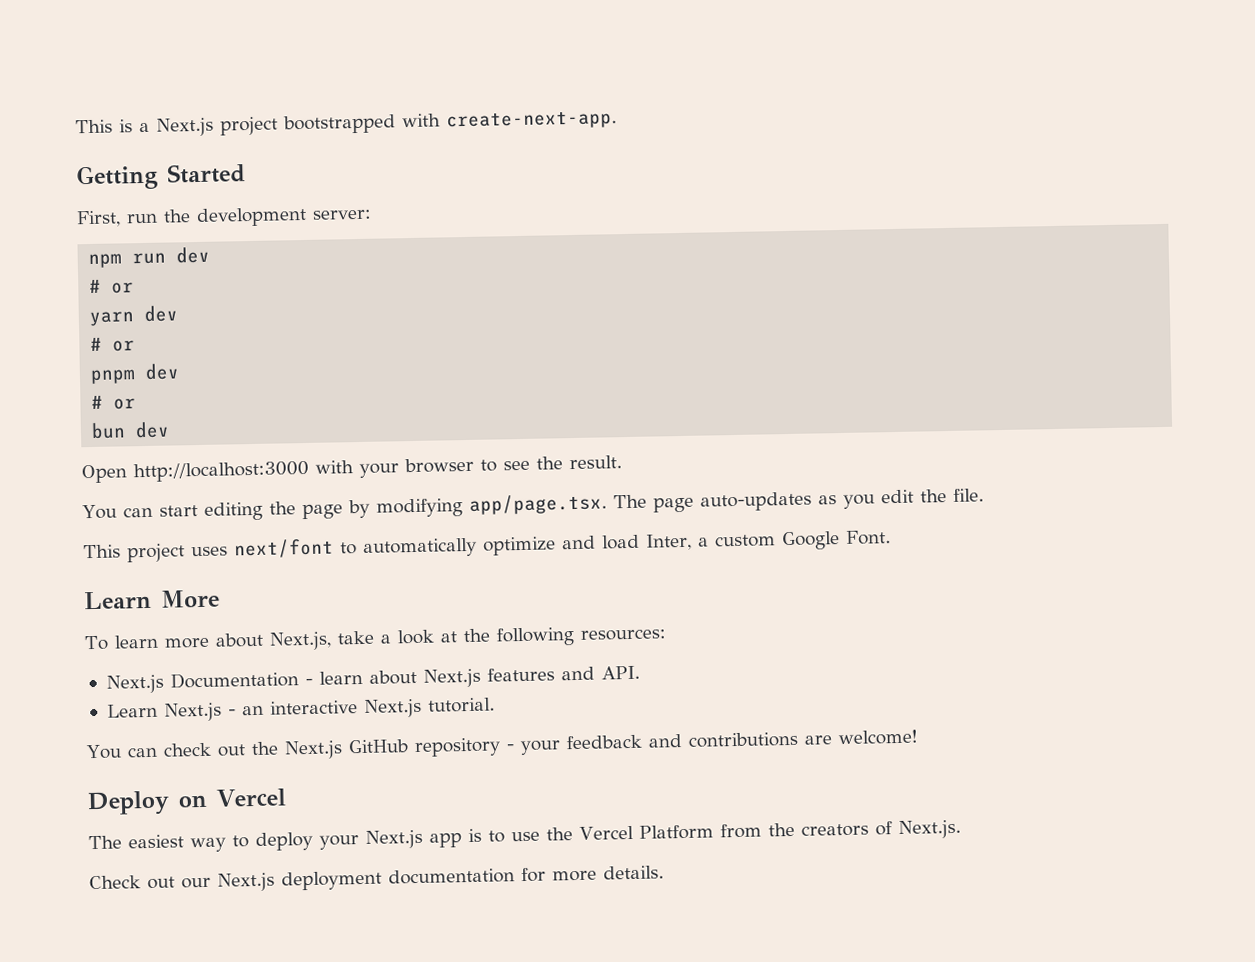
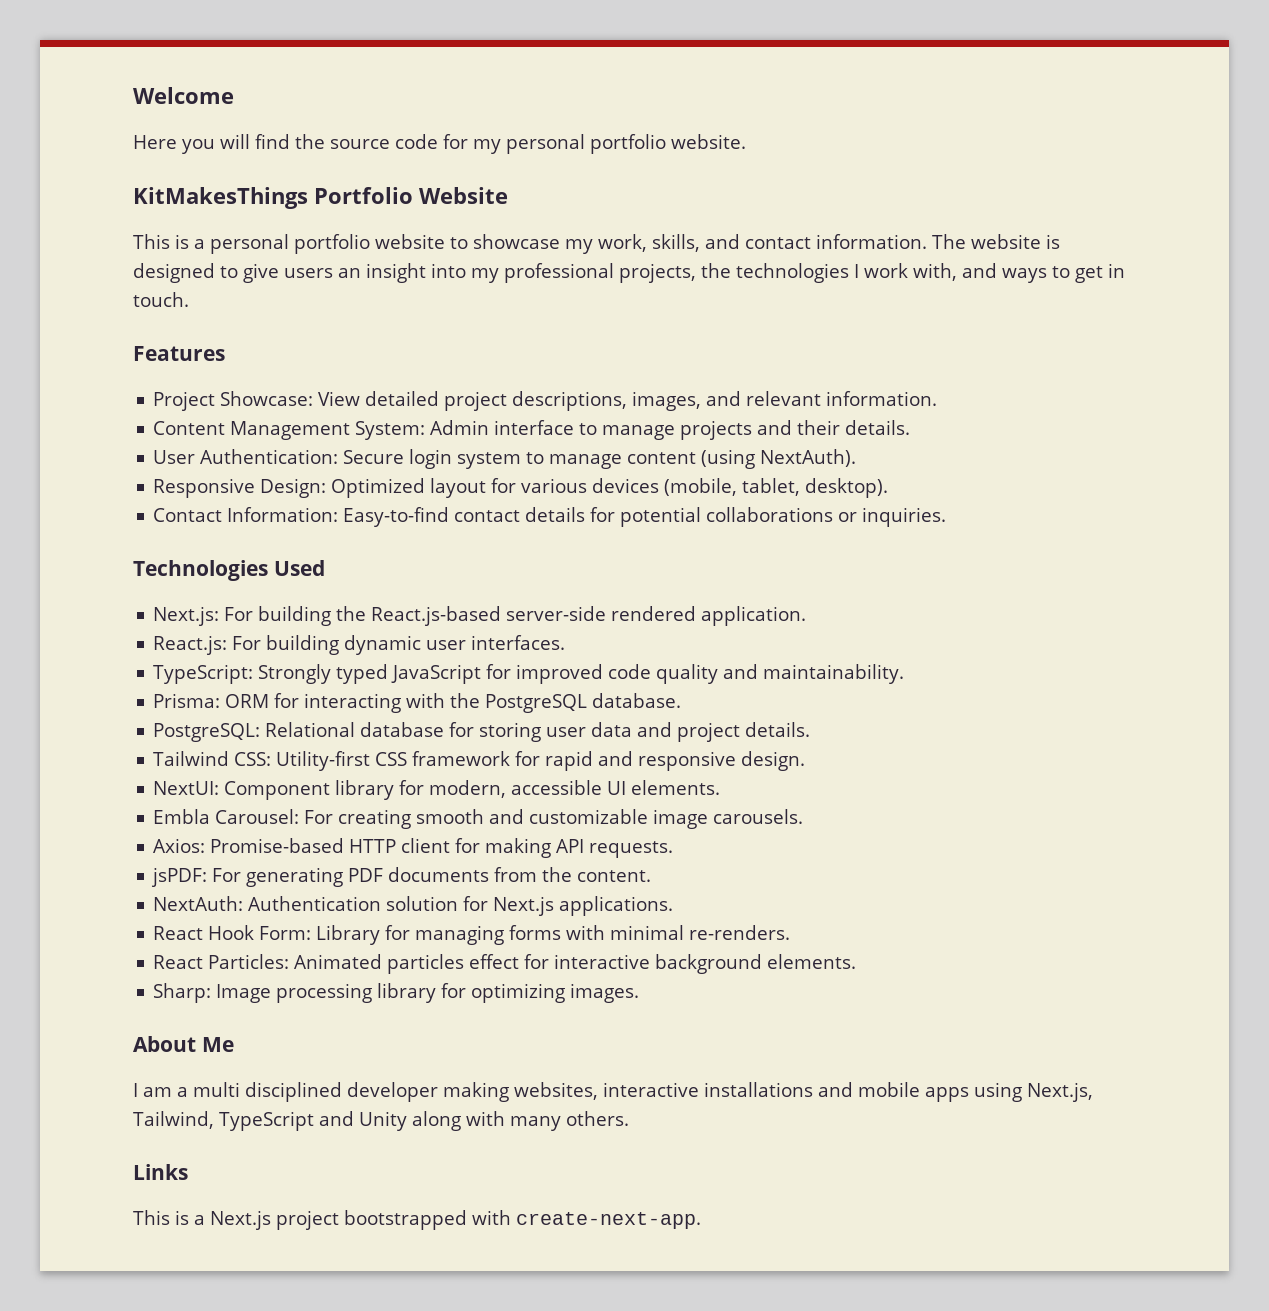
+ Welcome
+ Here you will find the source code for my personal portfolio website.
+ KitMakesThings Portfolio Website
+ This is a personal portfolio website to showcase my work, skills, and contact information. The website is designed to give users an insight into my professional projects, the technologies I work with, and ways to get in touch.
+ Features
+ Project Showcase: View detailed project descriptions, images, and relevant information.
+ Content Management System: Admin interface to manage projects and their details.
+ User Authentication: Secure login system to manage content (using NextAuth).
+ Responsive Design: Optimized layout for various devices (mobile, tablet, desktop).
+ Contact Information: Easy-to-find contact details for potential collaborations or inquiries.
+ Technologies Used
+ Next.js: For building the React.js-based server-side rendered application.
+ React.js: For building dynamic user interfaces.
+ TypeScript: Strongly typed JavaScript for improved code quality and maintainability.
+ Prisma: ORM for interacting with the PostgreSQL database.
+ PostgreSQL: Relational database for storing user data and project details.
+ Tailwind CSS: Utility-first CSS framework for rapid and responsive design.
+ NextUI: Component library for modern, accessible UI elements.
+ Embla Carousel: For creating smooth and customizable image carousels.
+ Axios: Promise-based HTTP client for making API requests.
+ jsPDF: For generating PDF documents from the content.
+ NextAuth: Authentication solution for Next.js applications.
+ React Hook Form: Library for managing forms with minimal re-renders.
+ React Particles: Animated particles effect for interactive background elements.
+ Sharp: Image processing library for optimizing images.
+ About Me
+ I am a multi disciplined developer making websites, interactive installations and mobile apps using Next.js, Tailwind, TypeScript and Unity along with many others.
+ Links
- Getting Started
- First, run the development server:
- npm run dev
- # or
- yarn dev
- # or
- pnpm dev
- # or
- bun dev
- Open http://localhost:3000 with your browser to see the result.
- You can start editing the page by modifying app/page.tsx. The page auto-updates as you edit the file.
- This project uses next/font to automatically optimize and load Inter, a custom Google Font.
- Learn More
- To learn more about Next.js, take a look at the following resources:
- Next.js Documentation - learn about Next.js features and API.
- Learn Next.js - an interactive Next.js tutorial.
- You can check out the Next.js GitHub repository - your feedback and contributions are welcome!
- Deploy on Vercel
- The easiest way to deploy your Next.js app is to use the Vercel Platform from the creators of Next.js.
- Check out our Next.js deployment documentation for more details.

